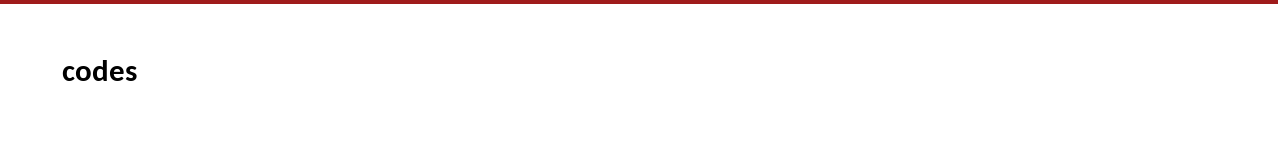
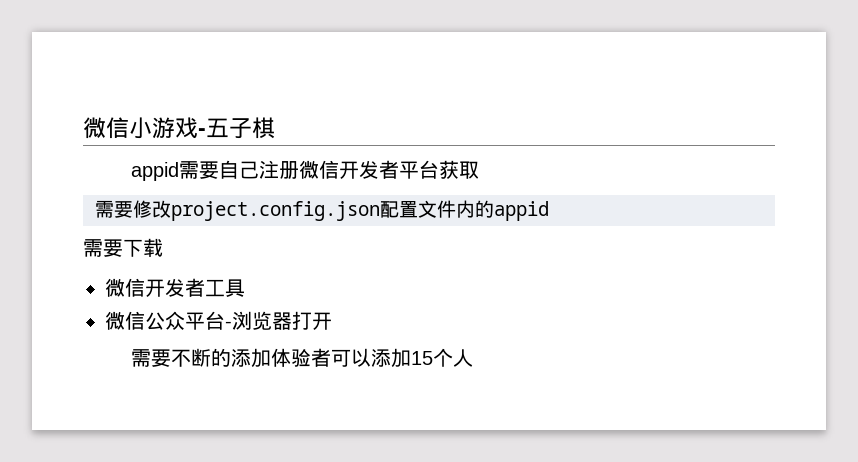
- codes
+ 微信小游戏-五子棋
+ appid需要自己注册微信开发者平台获取
+ 需要修改project.config.json配置文件内的appid
+ 需要下载
+ 微信开发者工具
+ 微信公众平台-浏览器打开
+ 需要不断的添加体验者可以添加15个人

